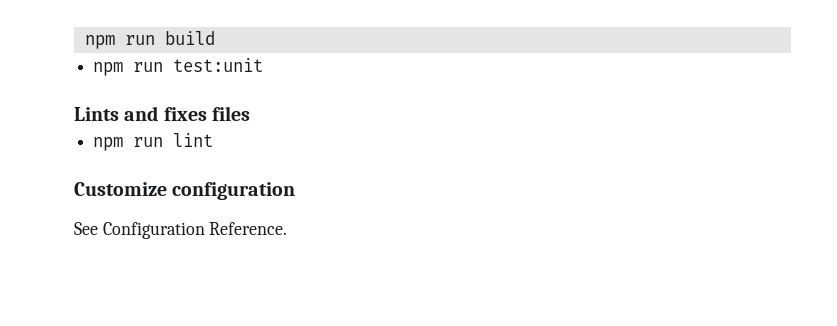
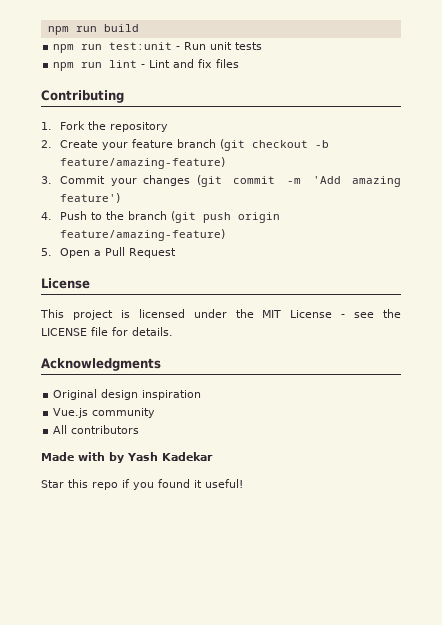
- npm run test:unit
- Lints and fixes files
+ npm run test:unit - Run unit tests
- npm run lint
- Customize configuration
- See Configuration Reference.
+ npm run lint - Lint and fix files
+ Contributing
+ 1. Fork the repository
+ 2. Create your feature branch (git checkout -b feature/amazing-feature)
+ 3. Commit your changes (git commit -m 'Add amazing feature')
+ 4. Push to the branch (git push origin feature/amazing-feature)
+ 5. Open a Pull Request
+ License
+ This project is licensed under the MIT License - see the LICENSE file for details.
+ Acknowledgments
+ Original design inspiration
+ Vue.js community
+ All contributors
+ Made with by Yash Kadekar
+ Star this repo if you found it useful!

